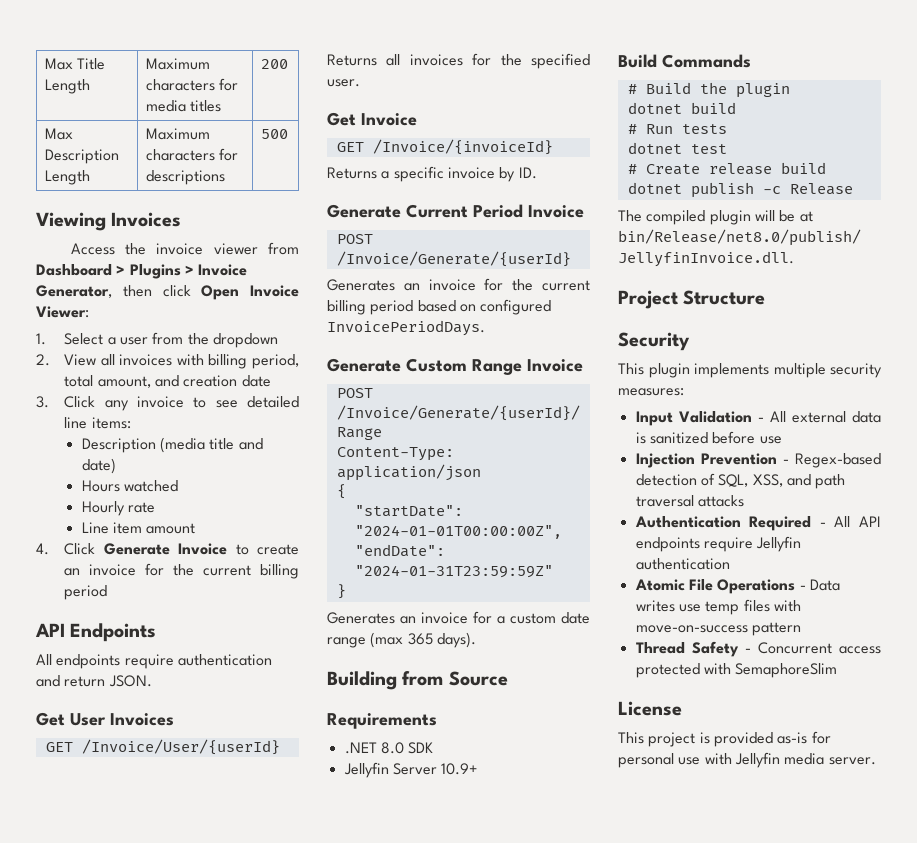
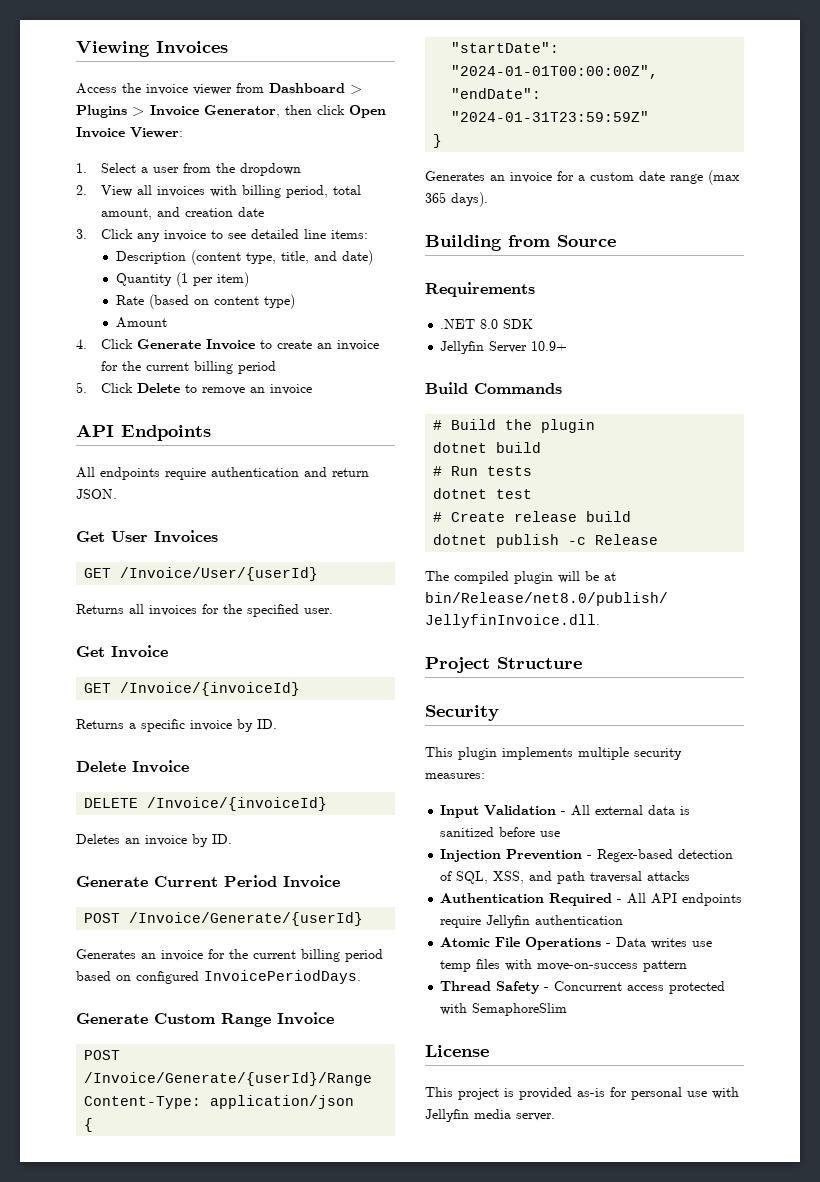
- Max Title Length | Maximum characters for media titles | 200
- Max Description Length | Maximum characters for descriptions | 500
- Description (media title and date)
+ Description (content type, title, and date)
- Hours watched
- Hourly rate
- Line item amount
+ Quantity (1 per item)
+ Rate (based on content type)
+ Amount
+ 5. Click Delete to remove an invoice
+ Delete Invoice
+ DELETE /Invoice/{invoiceId}
+ Deletes an invoice by ID.

